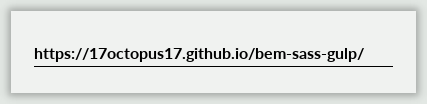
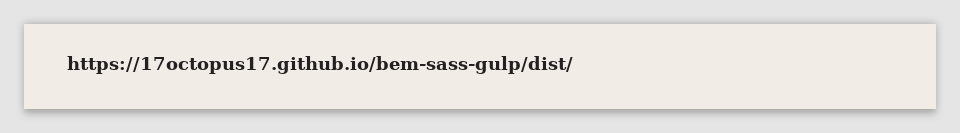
- https://17octopus17.github.io/bem-sass-gulp/
+ https://17octopus17.github.io/bem-sass-gulp/dist/

